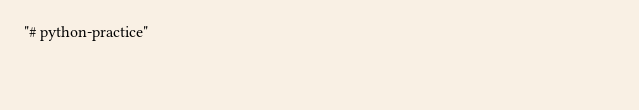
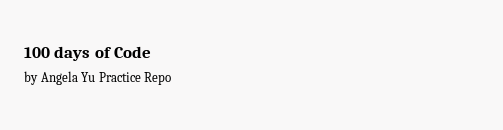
- "# python-practice"
+ 100 days of Code
+ by Angela Yu Practice Repo

